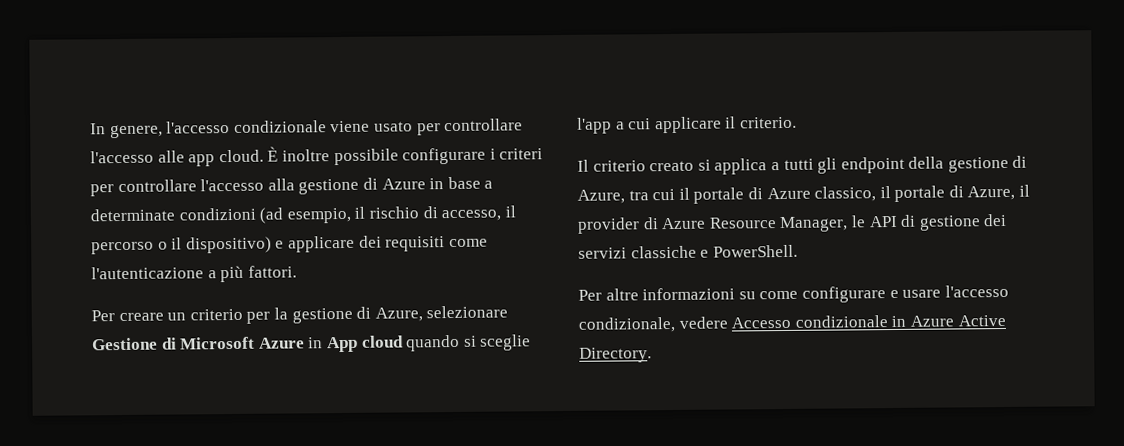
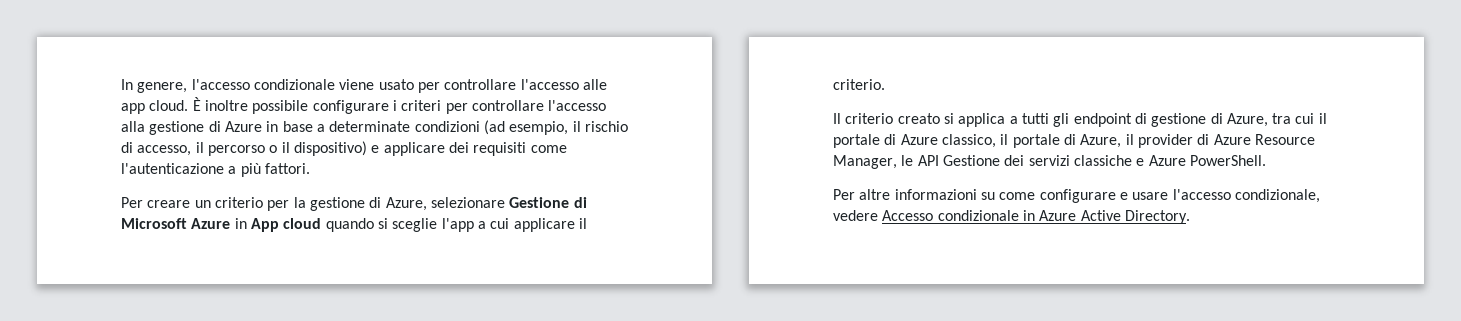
- Il criterio creato si applica a tutti gli endpoint della gestione di Azure, tra cui il portale di Azure classico, il portale di Azure, il provider di Azure Resource Manager, le API di gestione dei servizi classiche e PowerShell.
+ Il criterio creato si applica a tutti gli endpoint di gestione di Azure, tra cui il portale di Azure classico, il portale di Azure, il provider di Azure Resource Manager, le API Gestione dei servizi classiche e Azure PowerShell.

